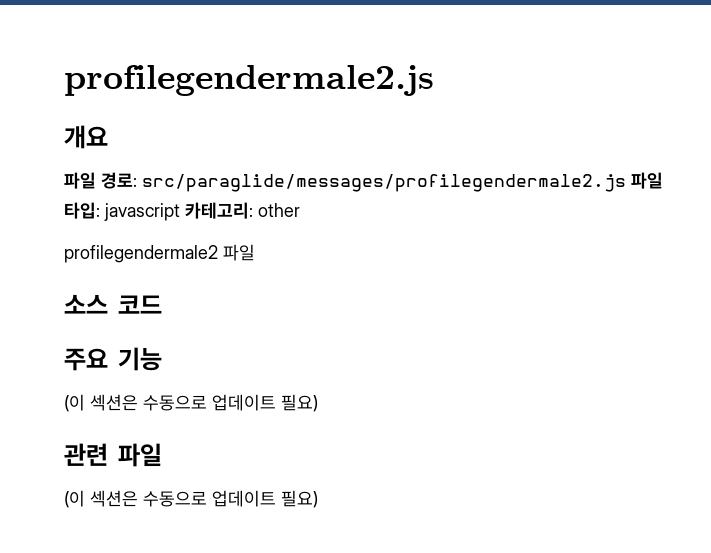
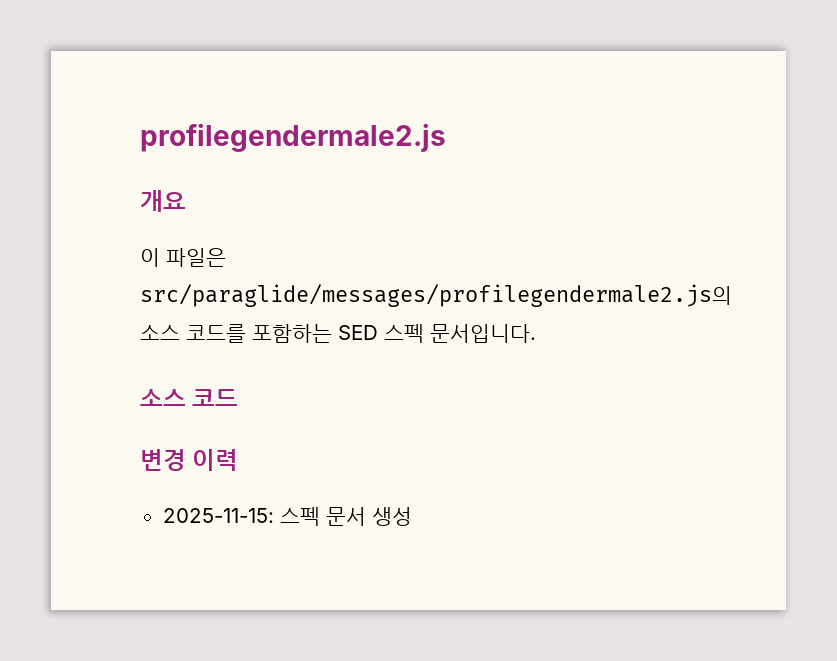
- 파일 경로: src/paraglide/messages/profilegendermale2.js 파일 타입: javascript 카테고리: other
- profilegendermale2 파일
+ 이 파일은 src/paraglide/messages/profilegendermale2.js의 소스 코드를 포함하는 SED 스펙 문서입니다.
  소스 코드
- 주요 기능
- (이 섹션은 수동으로 업데이트 필요)
- 관련 파일
- (이 섹션은 수동으로 업데이트 필요)
+ 변경 이력
+ 2025-11-15: 스펙 문서 생성

